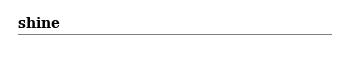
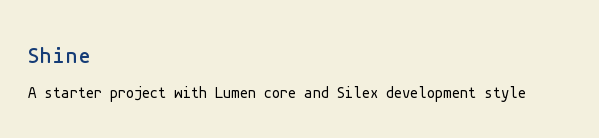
- shine
+ Shine
+ A starter project with Lumen core and Silex development style

